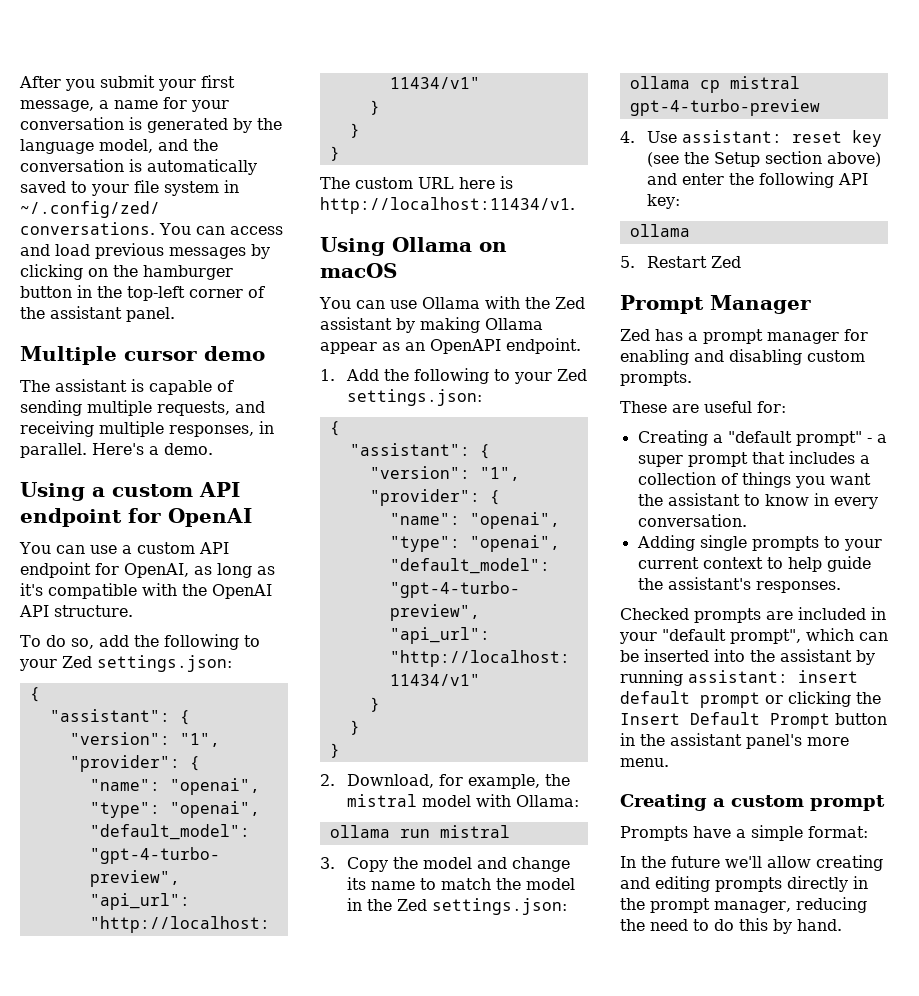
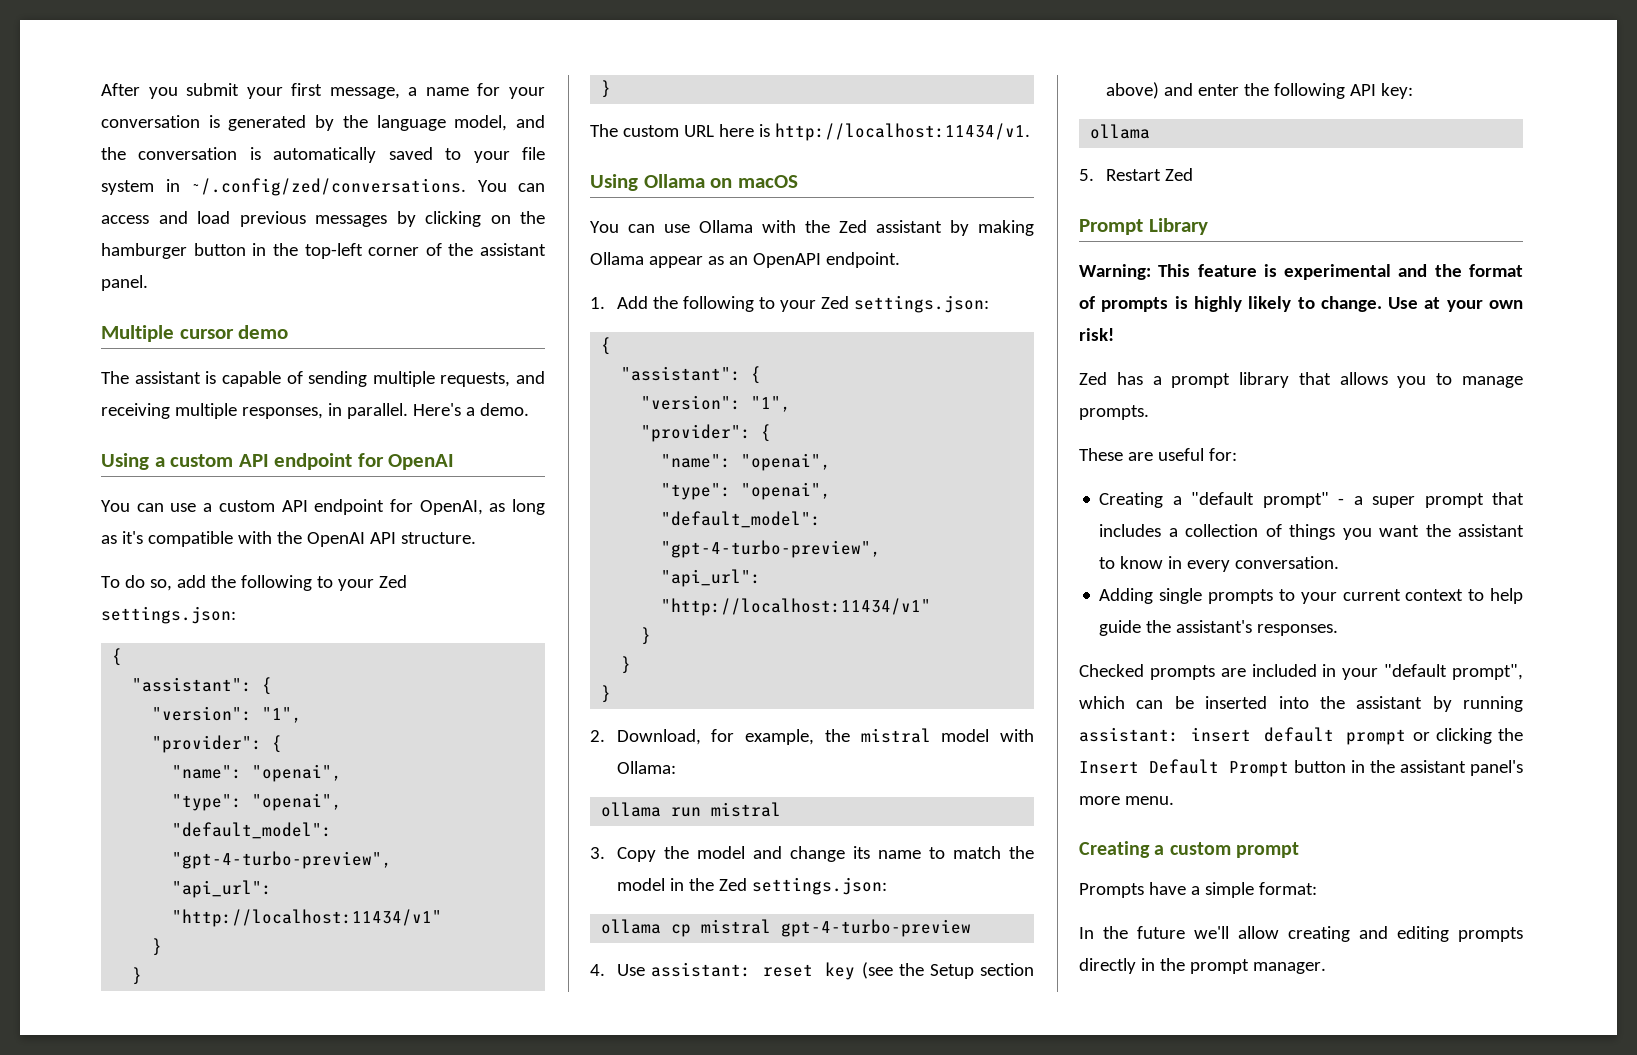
- Prompt Manager
- Zed has a prompt manager for enabling and disabling custom prompts.
+ Prompt Library
+ Warning: This feature is experimental and the format of prompts is highly likely to change. Use at your own risk!
+ Zed has a prompt library that allows you to manage prompts.
- In the future we'll allow creating and editing prompts directly in the prompt manager, reducing the need to do this by hand.
+ In the future we'll allow creating and editing prompts directly in the prompt manager.

